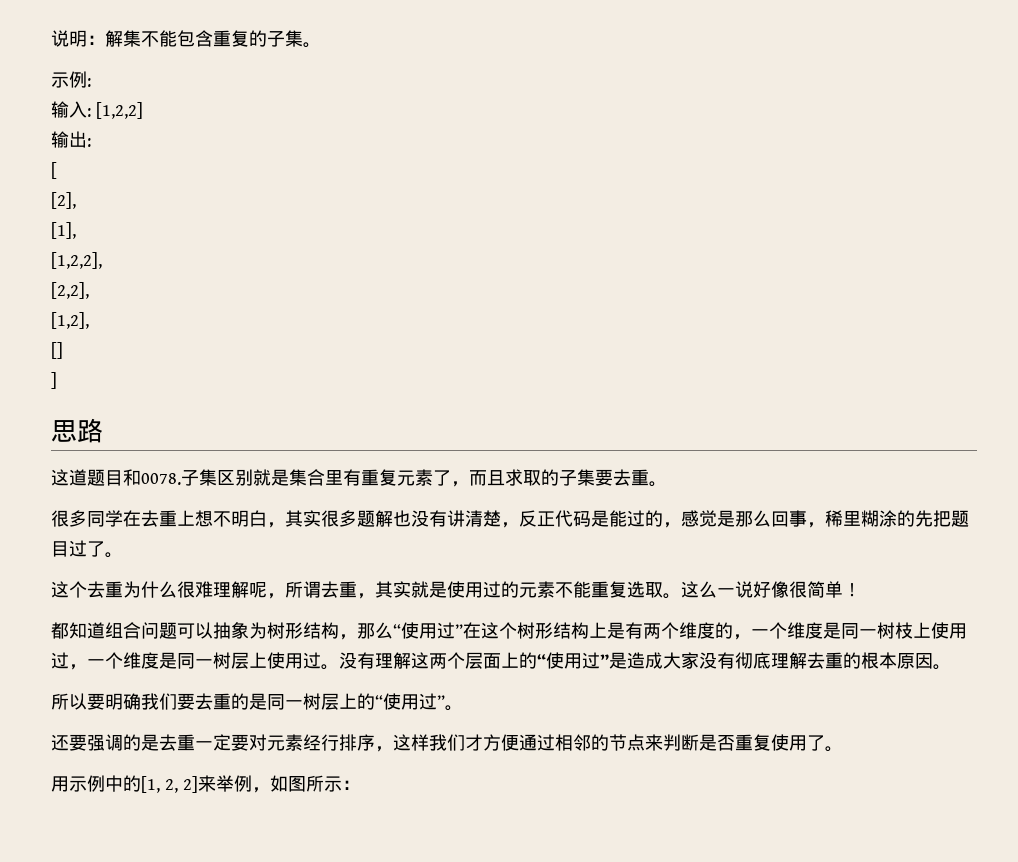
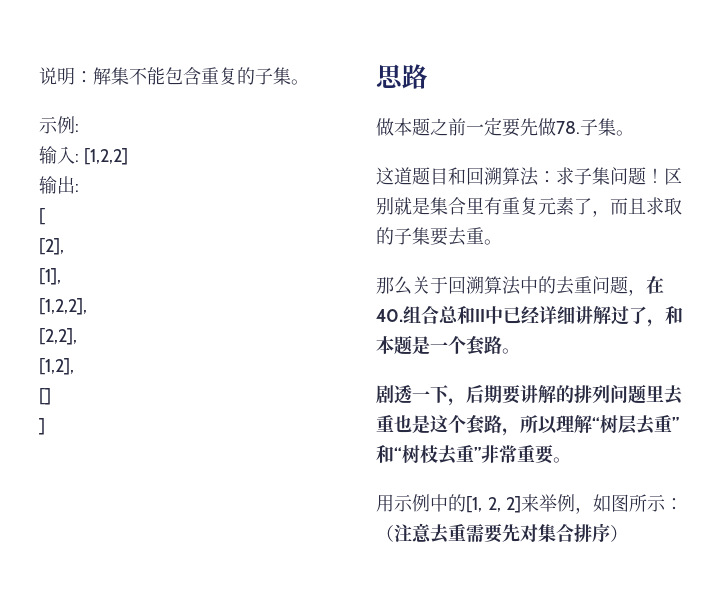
- 这道题目和0078.子集区别就是集合里有重复元素了，而且求取的子集要去重。
+ 做本题之前一定要先做78.子集。
+ 这道题目和回溯算法：求子集问题！区别就是集合里有重复元素了，而且求取的子集要去重。
- 很多同学在去重上想不明白，其实很多题解也没有讲清楚，反正代码是能过的，感觉是那么回事，稀里糊涂的先把题目过了。
- 这个去重为什么很难理解呢，所谓去重，其实就是使用过的元素不能重复选取。这么一说好像很简单！
- 都知道组合问题可以抽象为树形结构，那么“使用过”在这个树形结构上是有两个维度的，一个维度是同一树枝上使用过，一个维度是同一树层上使用过。没有理解这两个层面上的“使用过”是造成大家没有彻底理解去重的根本原因。
- 所以要明确我们要去重的是同一树层上的“使用过”。
- 还要强调的是去重一定要对元素经行排序，这样我们才方便通过相邻的节点来判断是否重复使用了。
+ 那么关于回溯算法中的去重问题，在40.组合总和II中已经详细讲解过了，和本题是一个套路。
+ 剧透一下，后期要讲解的排列问题里去重也是这个套路，所以理解“树层去重”和“树枝去重”非常重要。
- 用示例中的[1, 2, 2]来举例，如图所示：
+ 用示例中的[1, 2, 2]来举例，如图所示：（注意去重需要先对集合排序）

